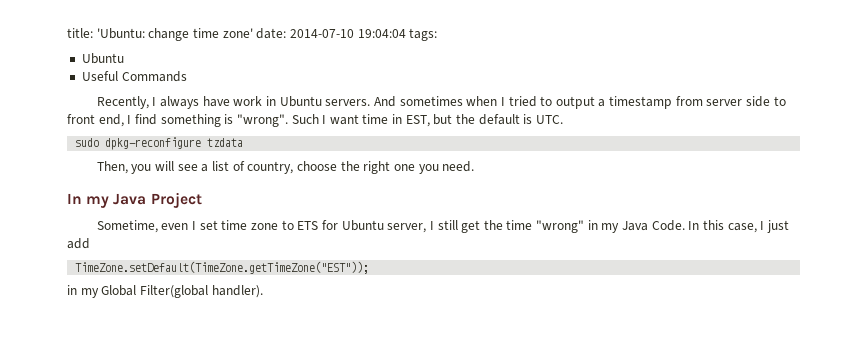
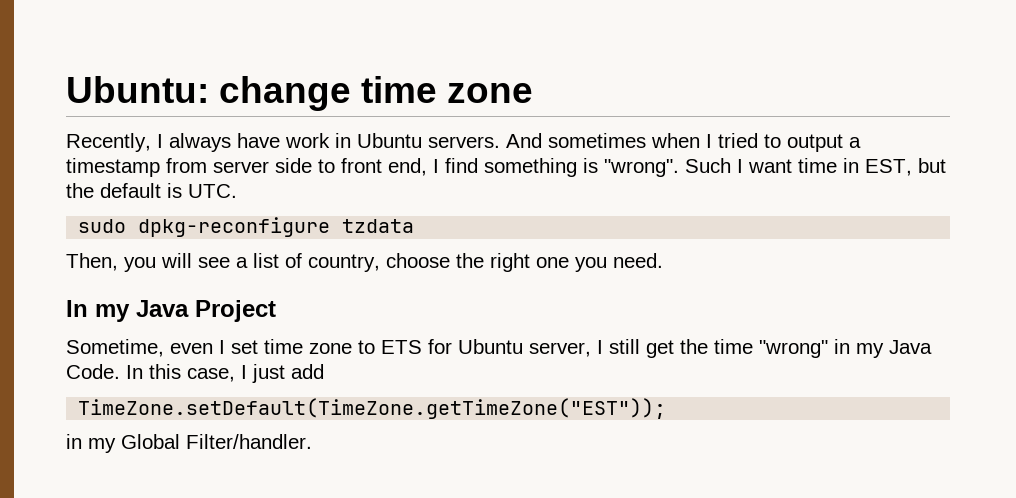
- title: 'Ubuntu: change time zone' date: 2014-07-10 19:04:04 tags:
- Ubuntu
- Useful Commands
+ Ubuntu: change time zone
- in my Global Filter(global handler).
+ in my Global Filter/handler.

